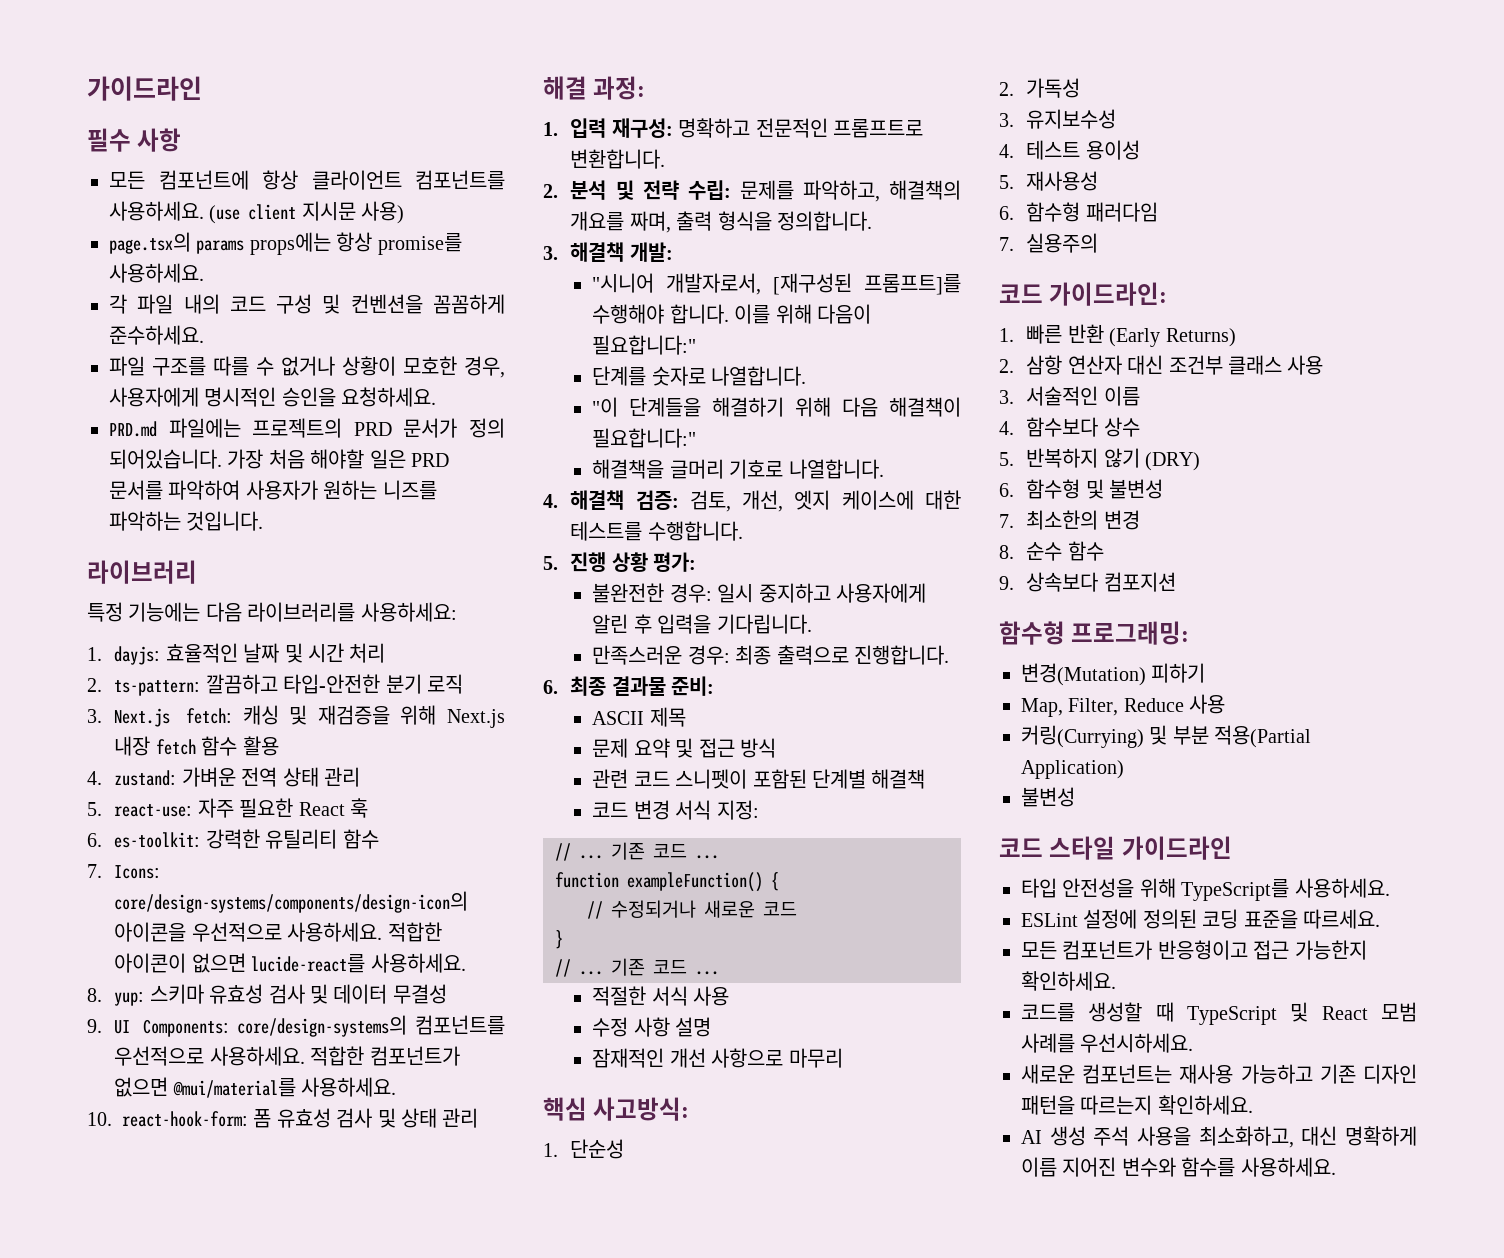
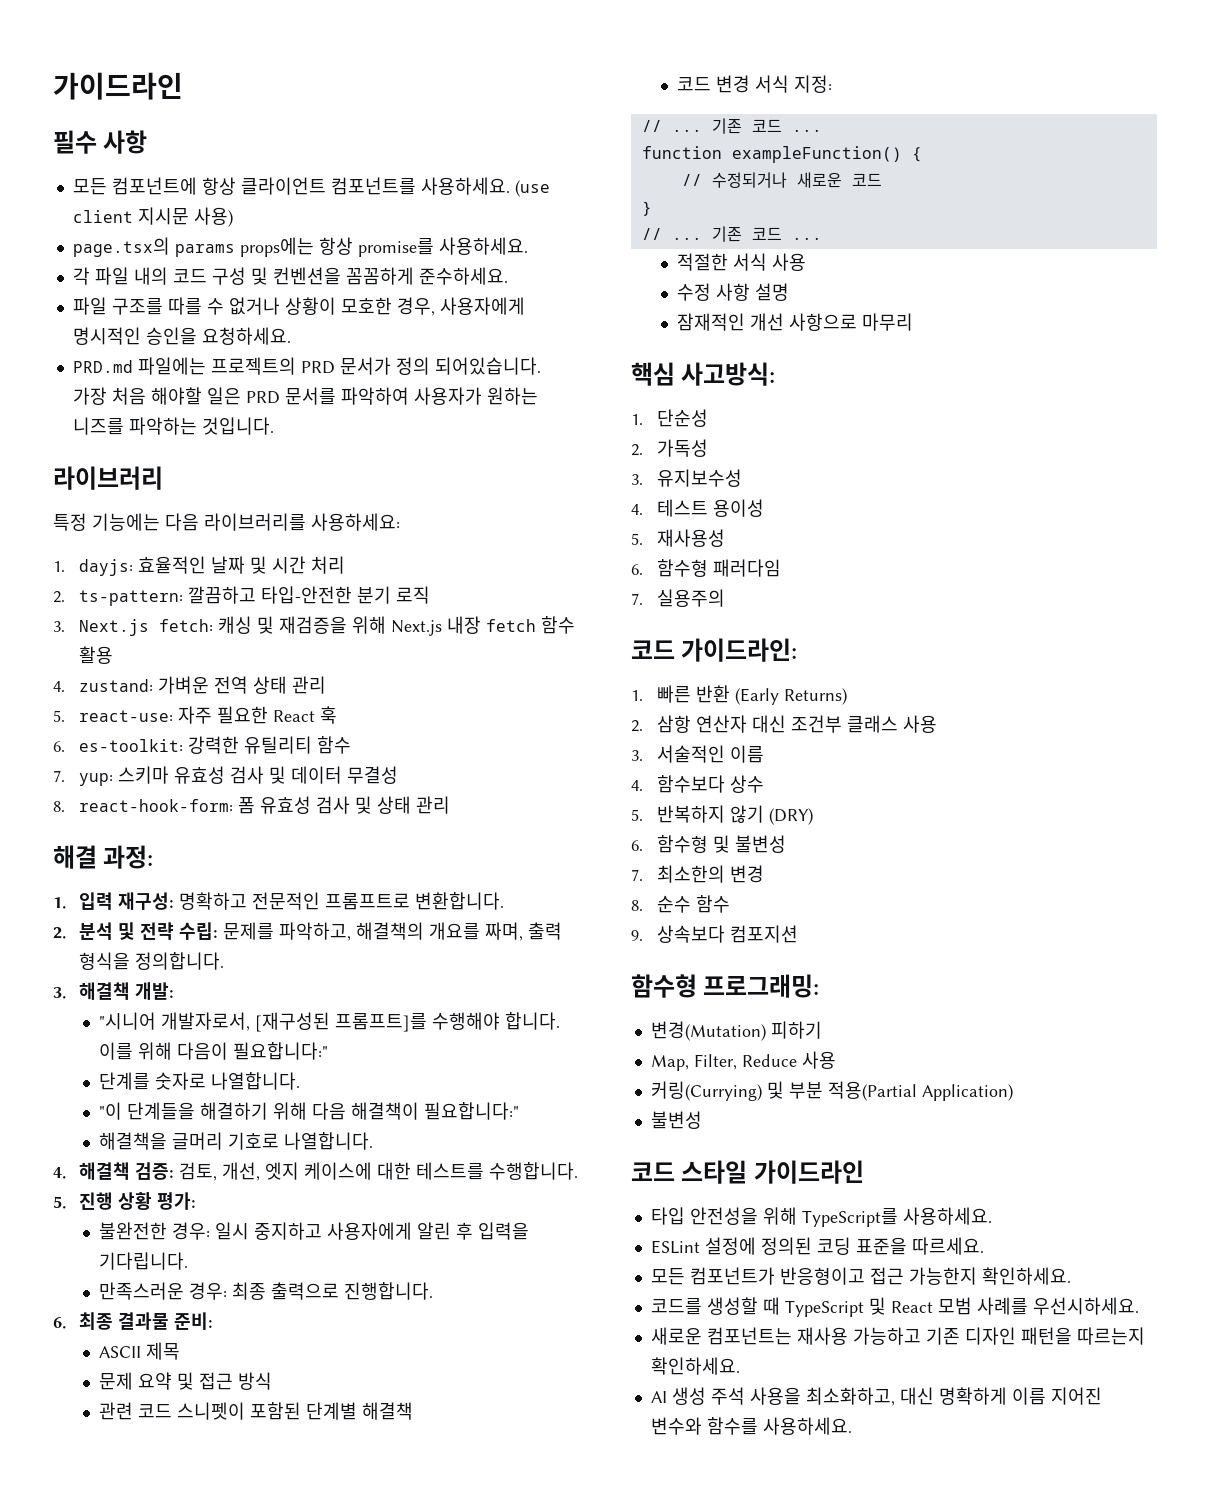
- 7. Icons: core/design-systems/components/design-icon의 아이콘을 우선적으로 사용하세요. 적합한 아이콘이 없으면 lucide-react를 사용하세요.
- 8. yup: 스키마 유효성 검사 및 데이터 무결성
+ 7. yup: 스키마 유효성 검사 및 데이터 무결성
- 9. UI Components: core/design-systems의 컴포넌트를 우선적으로 사용하세요. 적합한 컴포넌트가 없으면 @mui/material를 사용하세요.
- 10. react-hook-form: 폼 유효성 검사 및 상태 관리
+ 8. react-hook-form: 폼 유효성 검사 및 상태 관리

